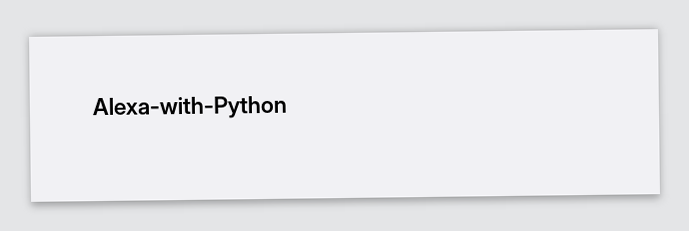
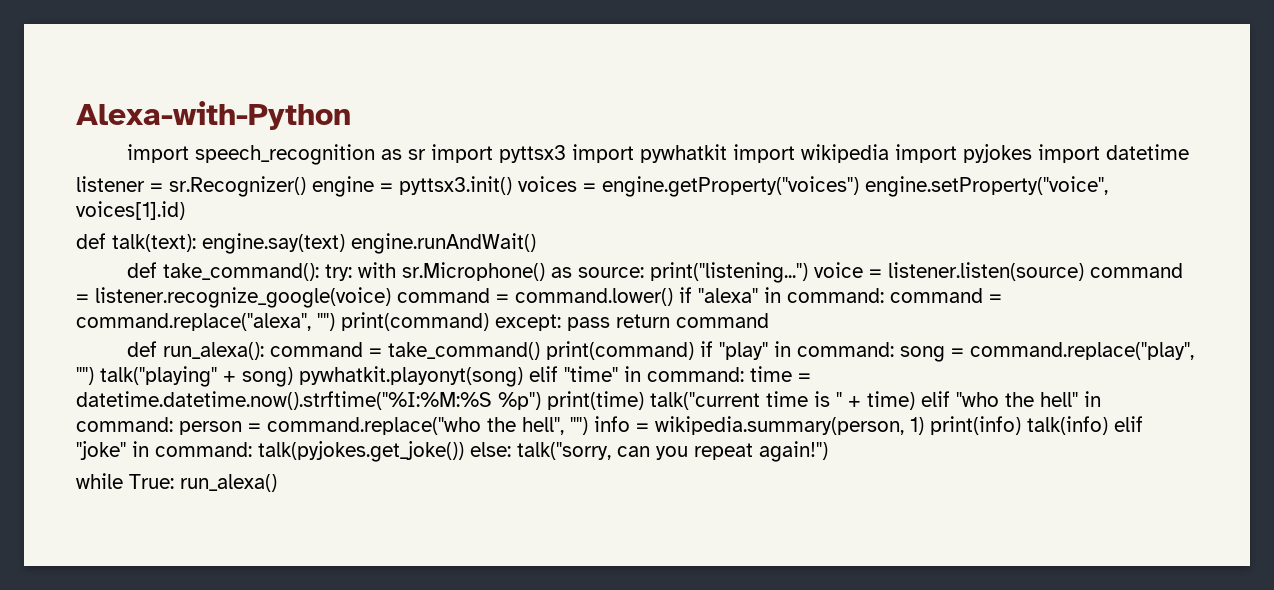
+ import speech_recognition as sr import pyttsx3 import pywhatkit import wikipedia import pyjokes import datetime
+ listener = sr.Recognizer() engine = pyttsx3.init() voices = engine.getProperty("voices") engine.setProperty("voice", voices[1].id)
+ def talk(text): engine.say(text) engine.runAndWait()
+ def take_command(): try: with sr.Microphone() as source: print("listening...") voice = listener.listen(source) command = listener.recognize_google(voice) command = command.lower() if "alexa" in command: command = command.replace("alexa", "") print(command) except: pass return command
+ def run_alexa(): command = take_command() print(command) if "play" in command: song = command.replace("play", "") talk("playing" + song) pywhatkit.playonyt(song) elif "time" in command: time = datetime.datetime.now().strftime("%I:%M:%S %p") print(time) talk("current time is " + time) elif "who the hell" in command: person = command.replace("who the hell", "") info = wikipedia.summary(person, 1) print(info) talk(info) elif "joke" in command: talk(pyjokes.get_joke()) else: talk("sorry, can you repeat again!")
+ while True: run_alexa()

